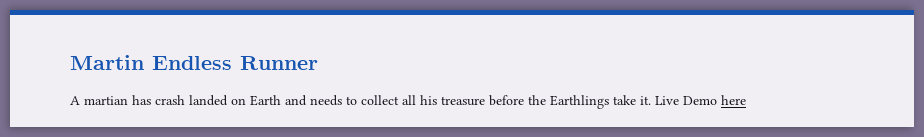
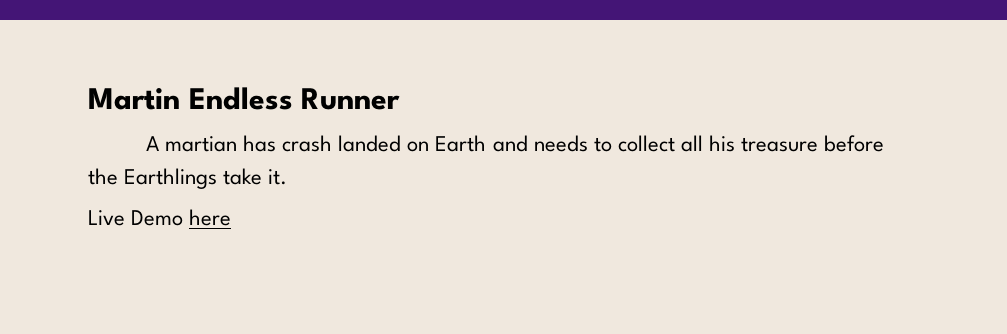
- A martian has crash landed on Earth and needs to collect all his treasure before the Earthlings take it. Live Demo here
+ A martian has crash landed on Earth and needs to collect all his treasure before the Earthlings take it.
+ Live Demo here

